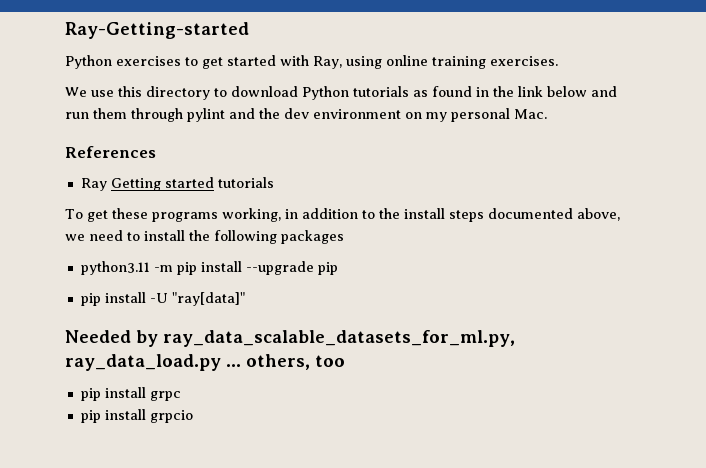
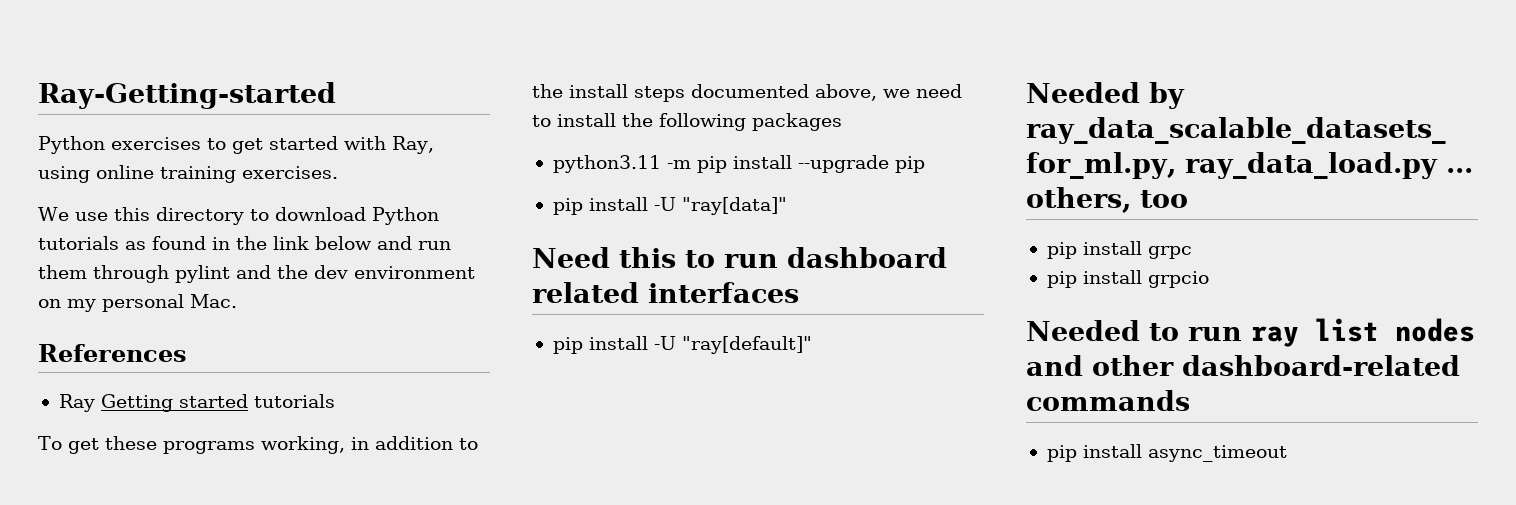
+ Need this to run dashboard related interfaces
+ pip install -U "ray[default]"
+ Needed to run ray list nodes and other dashboard-related commands
+ pip install async_timeout

